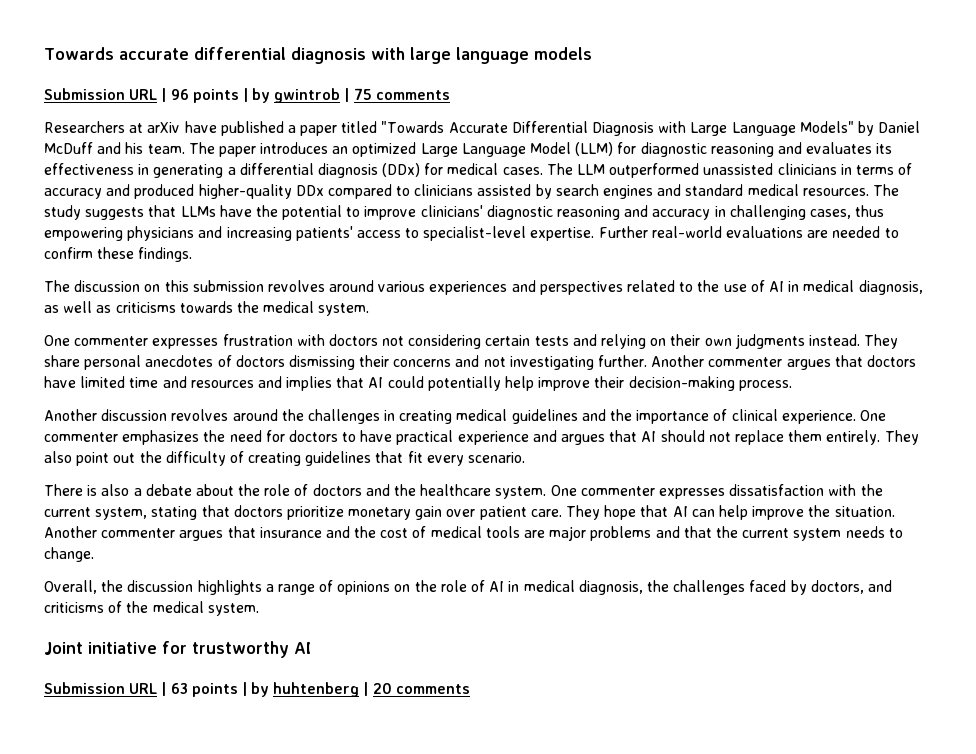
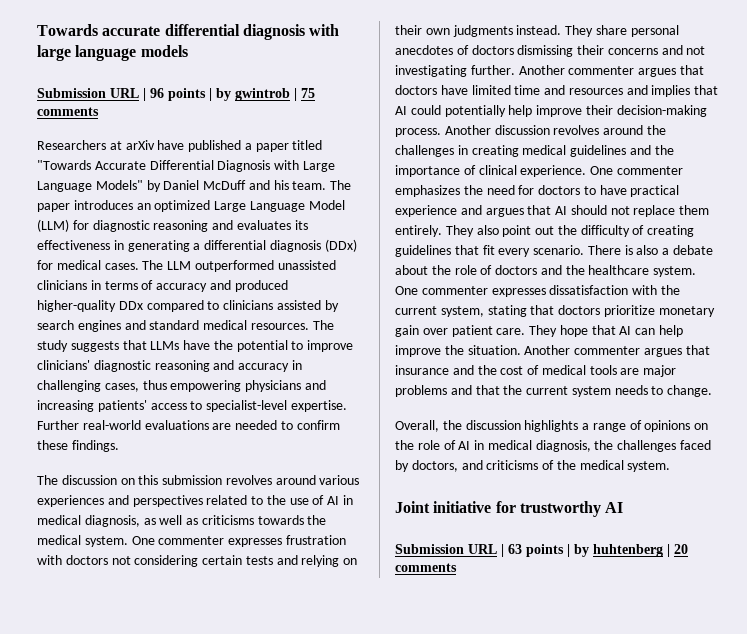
- The discussion on this submission revolves around various experiences and perspectives related to the use of AI in medical diagnosis, as well as criticisms towards the medical system.
- One commenter expresses frustration with doctors not considering certain tests and relying on their own judgments instead.
+ The discussion on this submission revolves around various experiences and perspectives related to the use of AI in medical diagnosis, as well as criticisms towards the medical system. One commenter expresses frustration with doctors not considering certain tests and relying on their own judgments instead.
- Another commenter argues that doctors have limited time and resources and implies that AI could potentially help improve their decision-making process.
- Another discussion revolves around the challenges in creating medical guidelines and the importance of clinical experience.
+ Another commenter argues that doctors have limited time and resources and implies that AI could potentially help improve their decision-making process. Another discussion revolves around the challenges in creating medical guidelines and the importance of clinical experience.
- They also point out the difficulty of creating guidelines that fit every scenario.
- There is also a debate about the role of doctors and the healthcare system.
+ They also point out the difficulty of creating guidelines that fit every scenario. There is also a debate about the role of doctors and the healthcare system.

